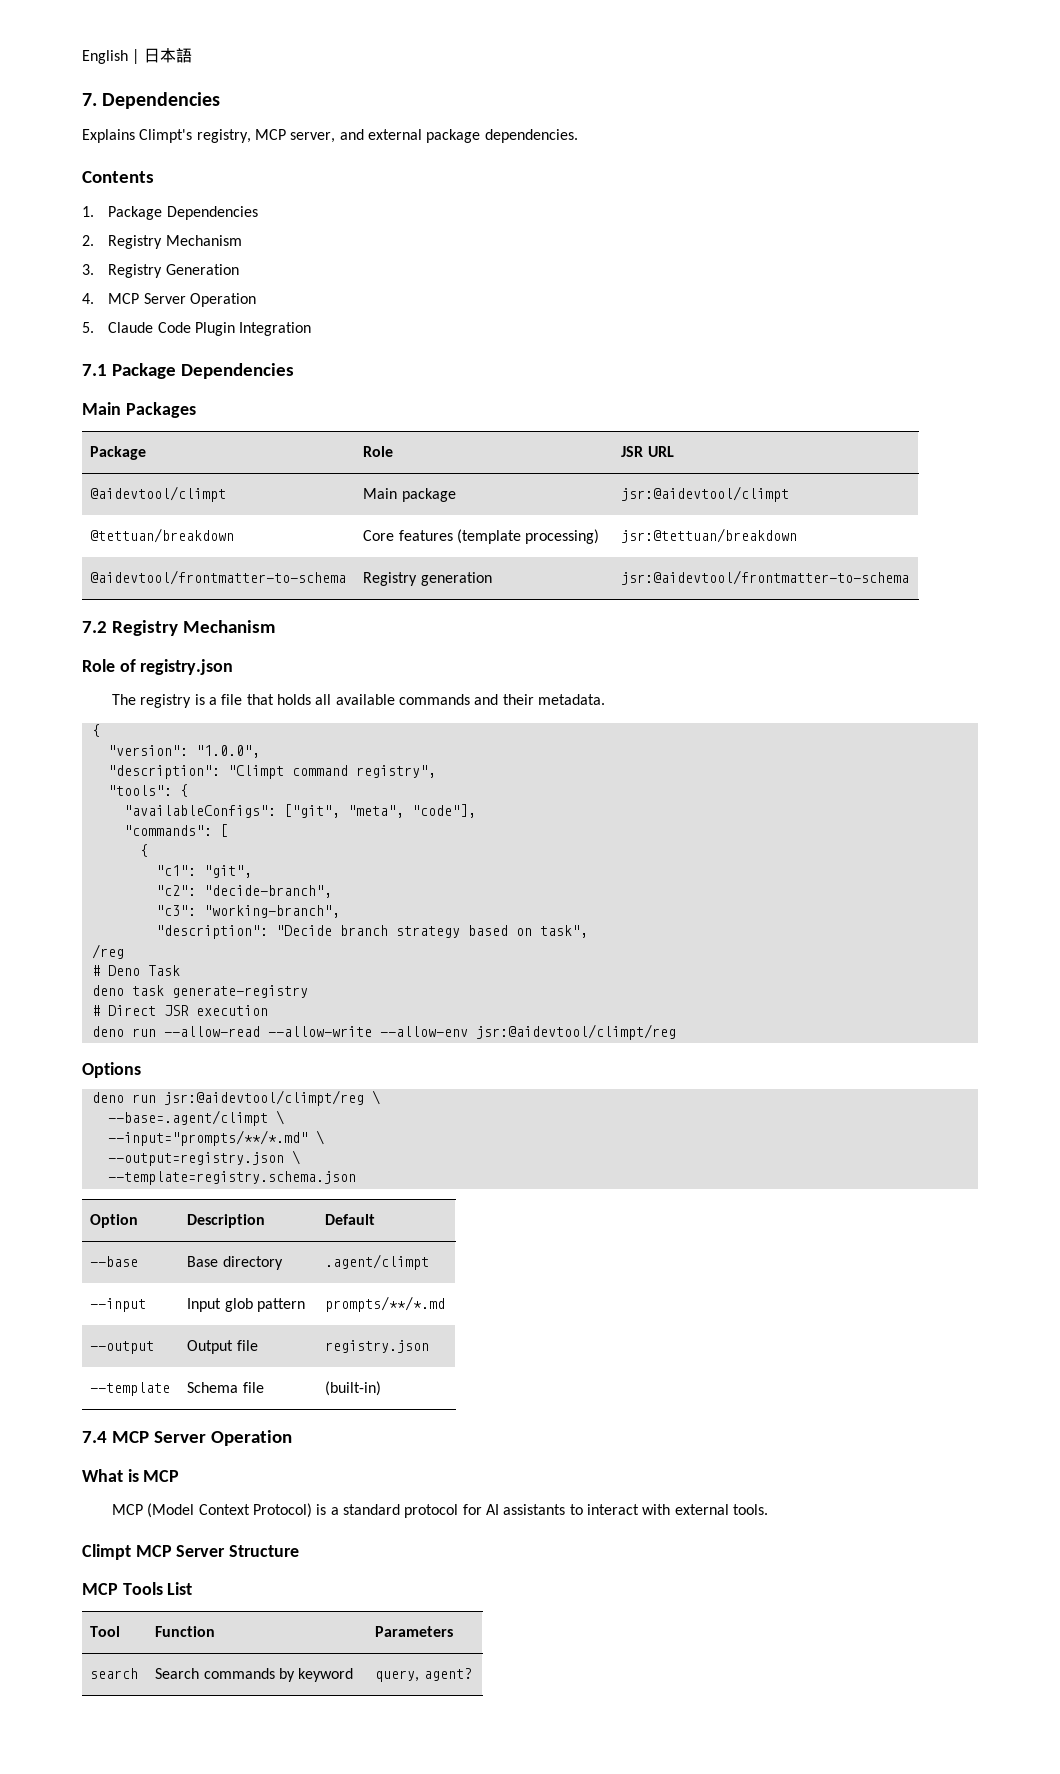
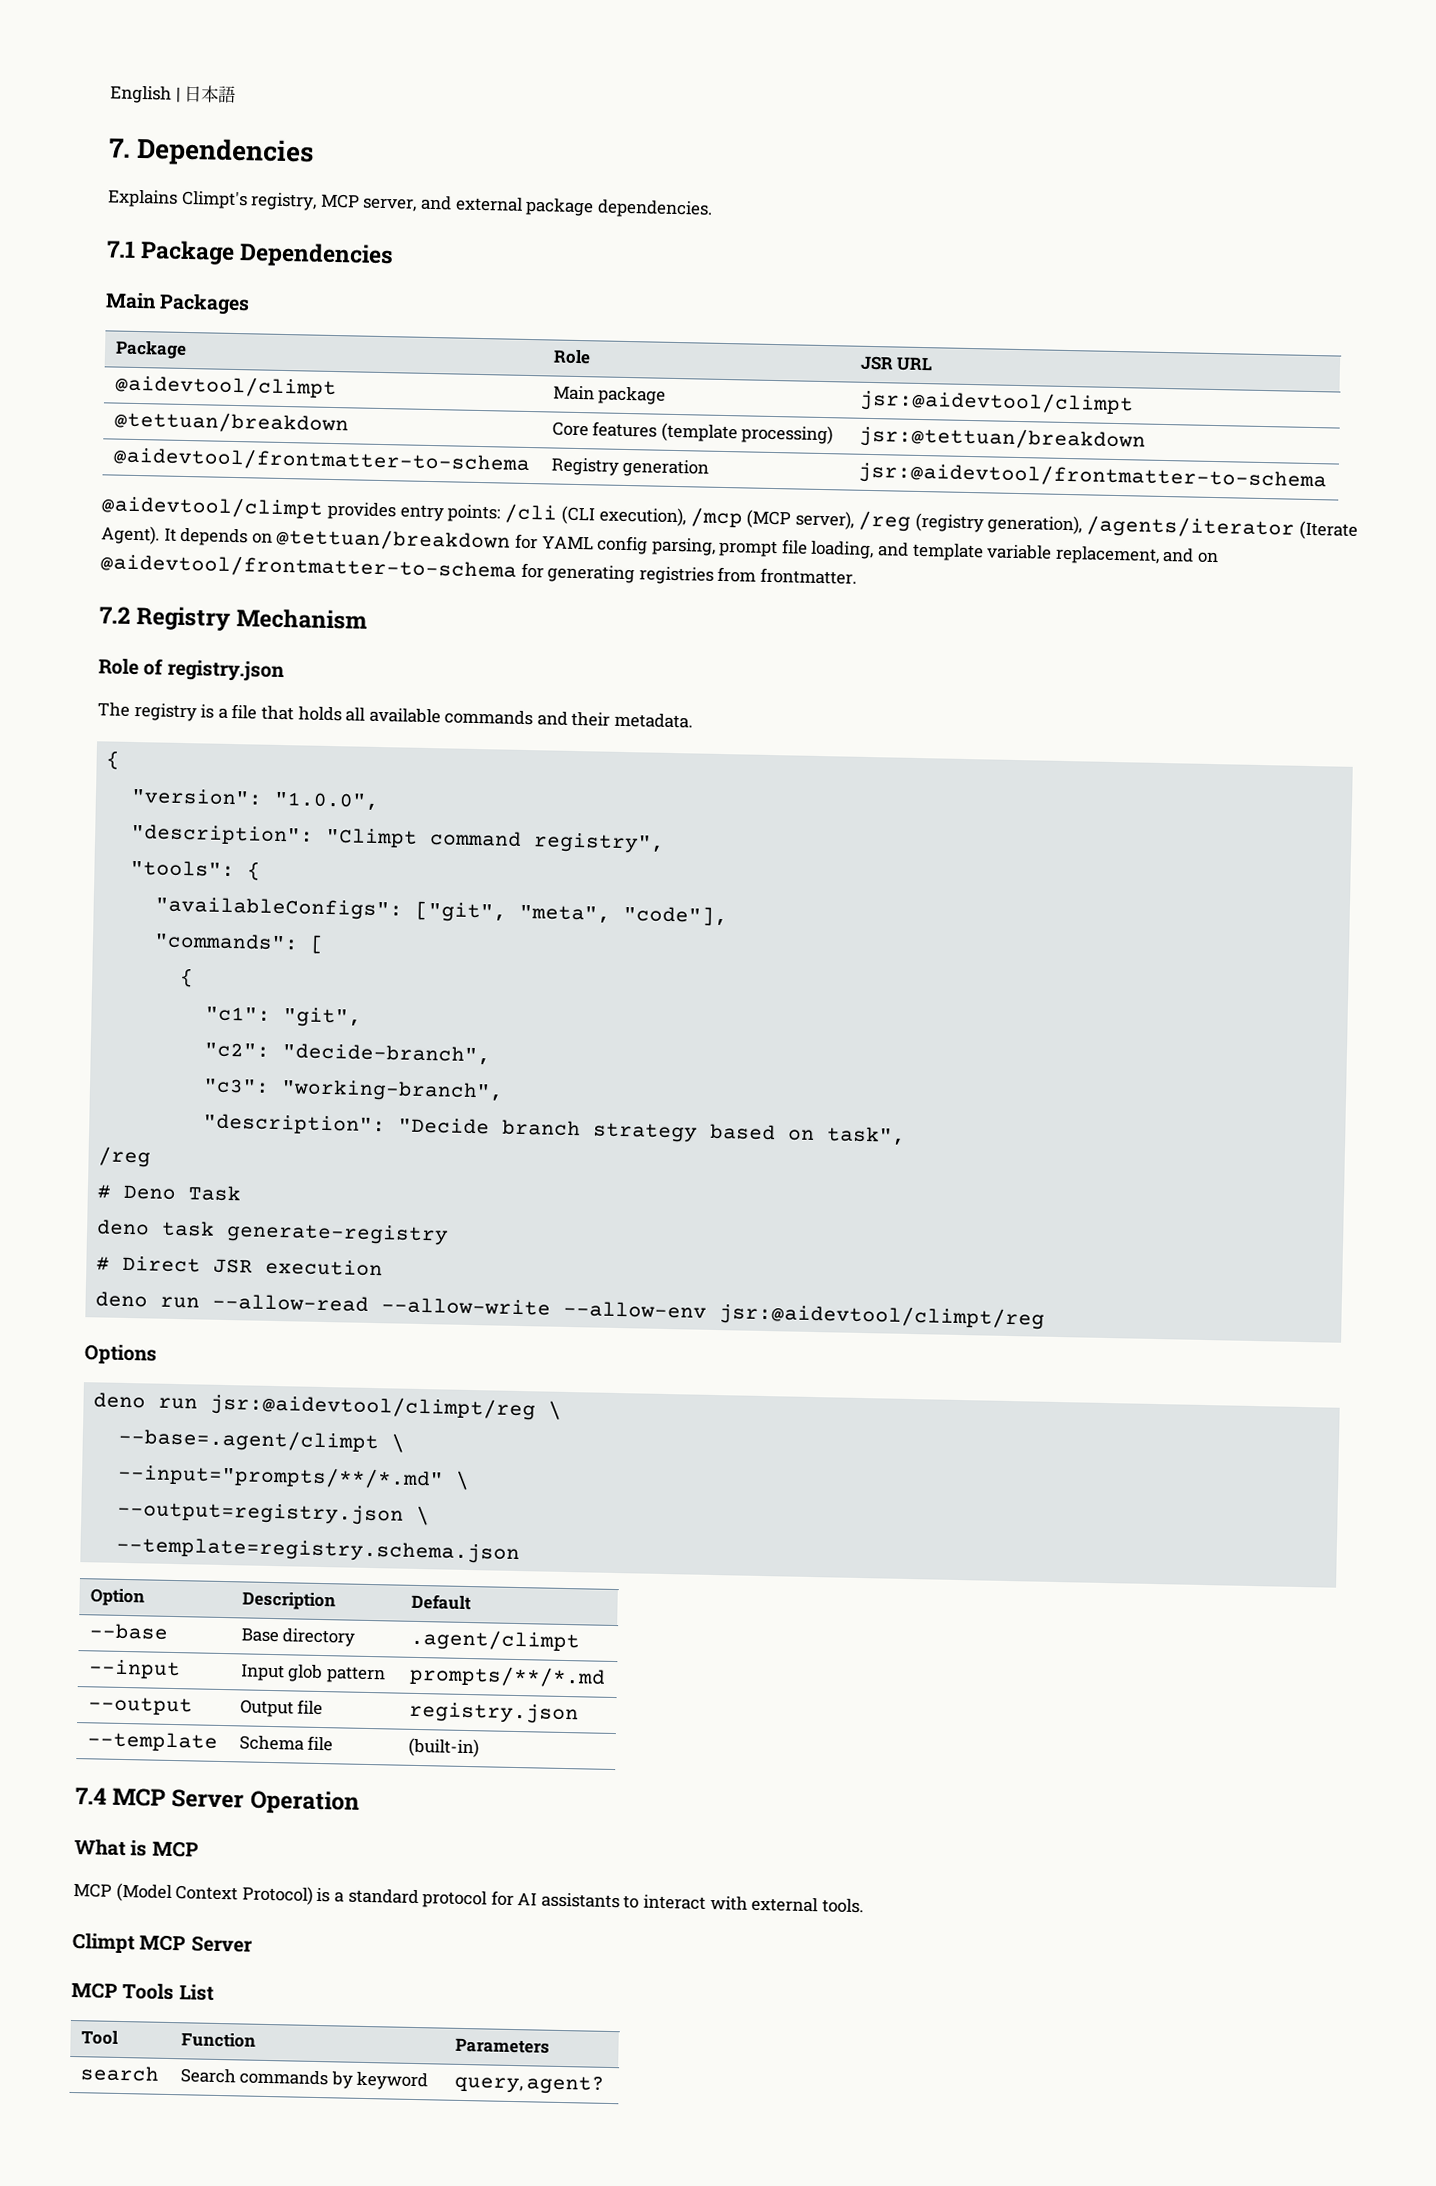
- Contents
- 1. Package Dependencies
- 2. Registry Mechanism
- 3. Registry Generation
- 4. MCP Server Operation
- 5. Claude Code Plugin Integration
+ @aidevtool/climpt provides entry points: /cli (CLI execution), /mcp (MCP server), /reg (registry generation), /agents/iterator (Iterate Agent). It depends on @tettuan/breakdown for YAML config parsing, prompt file loading, and template variable replacement, and on @aidevtool/frontmatter-to-schema for generating registries from frontmatter.
- Climpt MCP Server Structure
+ Climpt MCP Server

